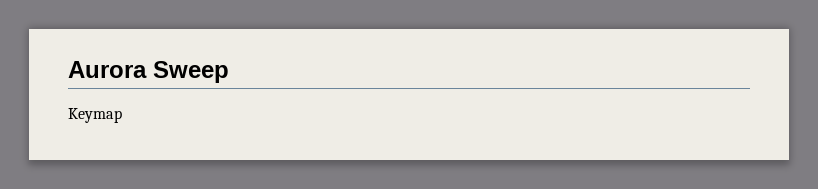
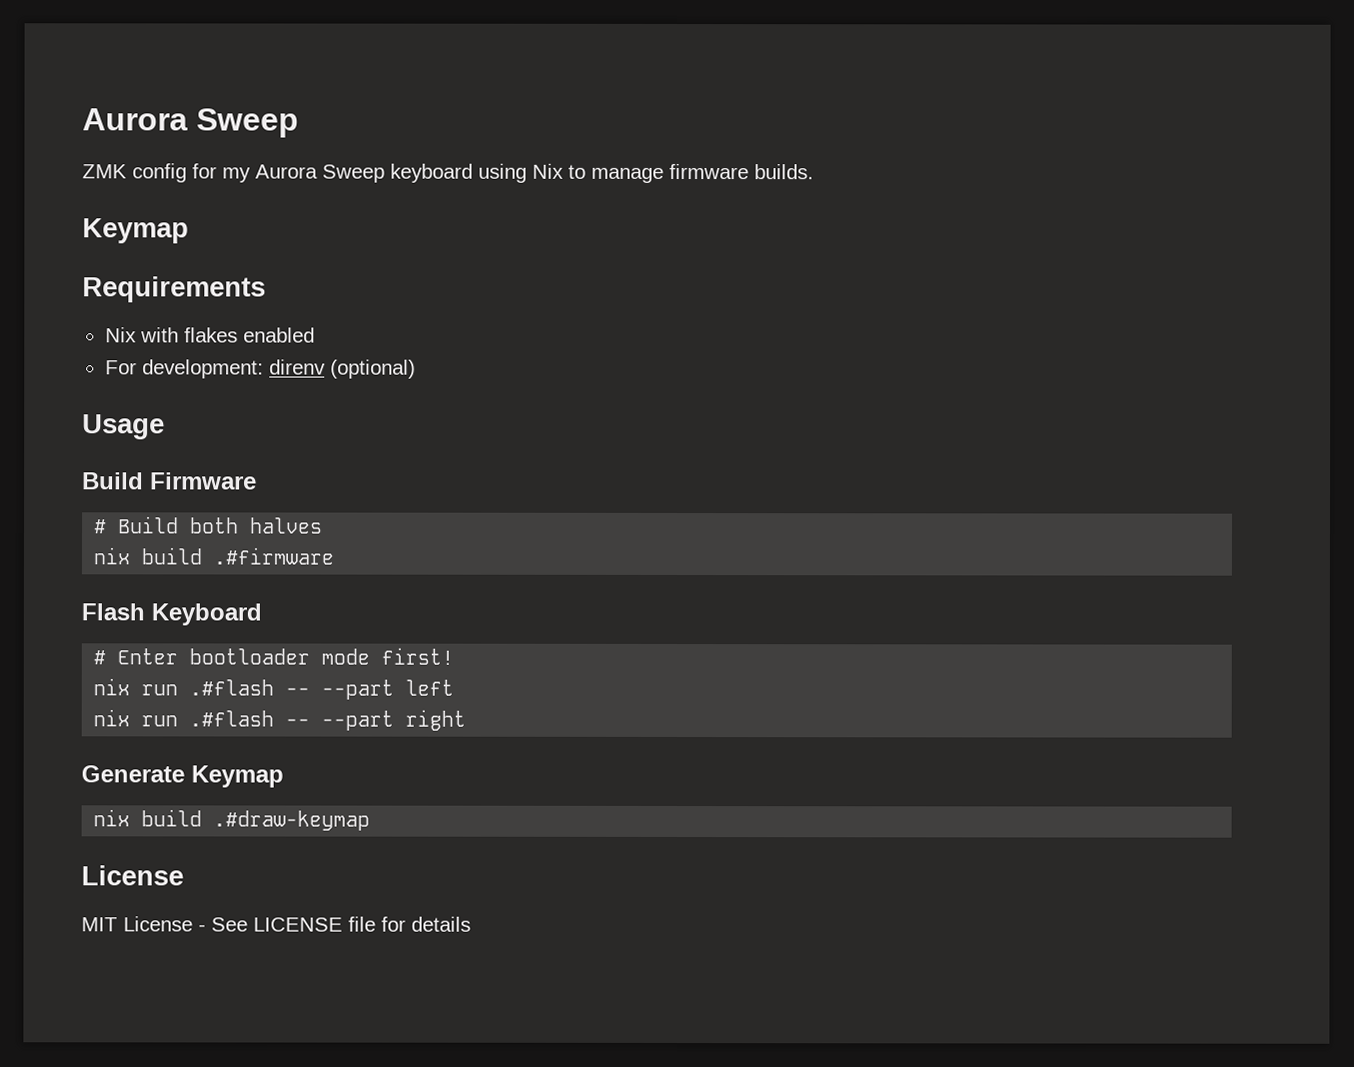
+ ZMK config for my Aurora Sweep keyboard using Nix to manage firmware builds.
  Keymap
+ Requirements
+ Nix with flakes enabled
+ For development: direnv (optional)
+ Usage
+ Build Firmware
+ # Build both halves
+ nix build .#firmware
+ Flash Keyboard
+ # Enter bootloader mode first!
+ nix run .#flash -- --part left
+ nix run .#flash -- --part right
+ Generate Keymap
+ nix build .#draw-keymap
+ License
+ MIT License - See LICENSE file for details

